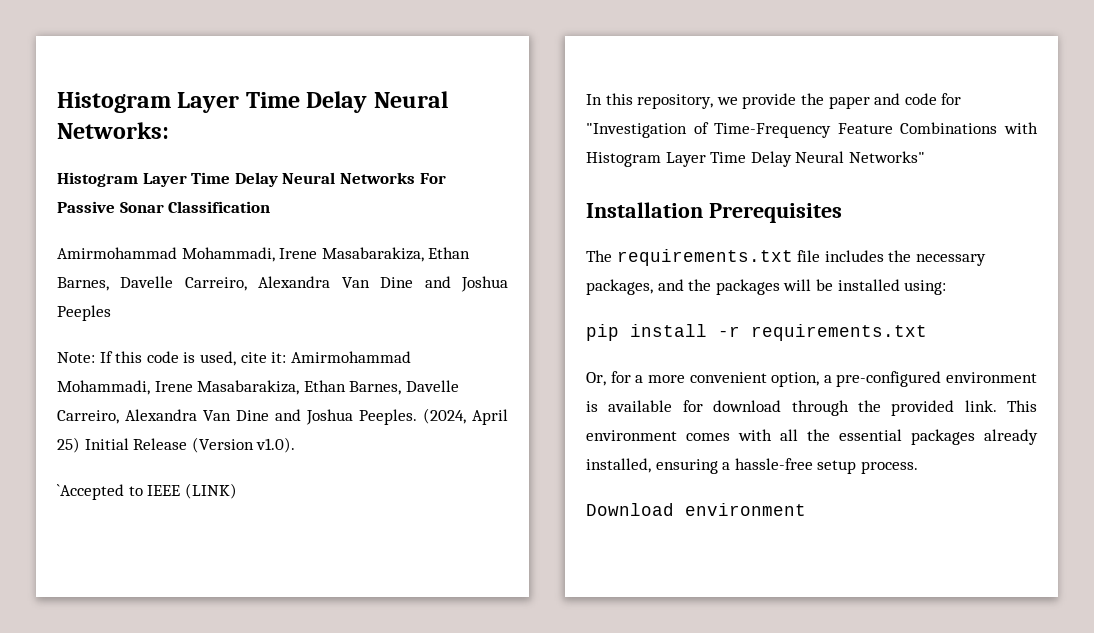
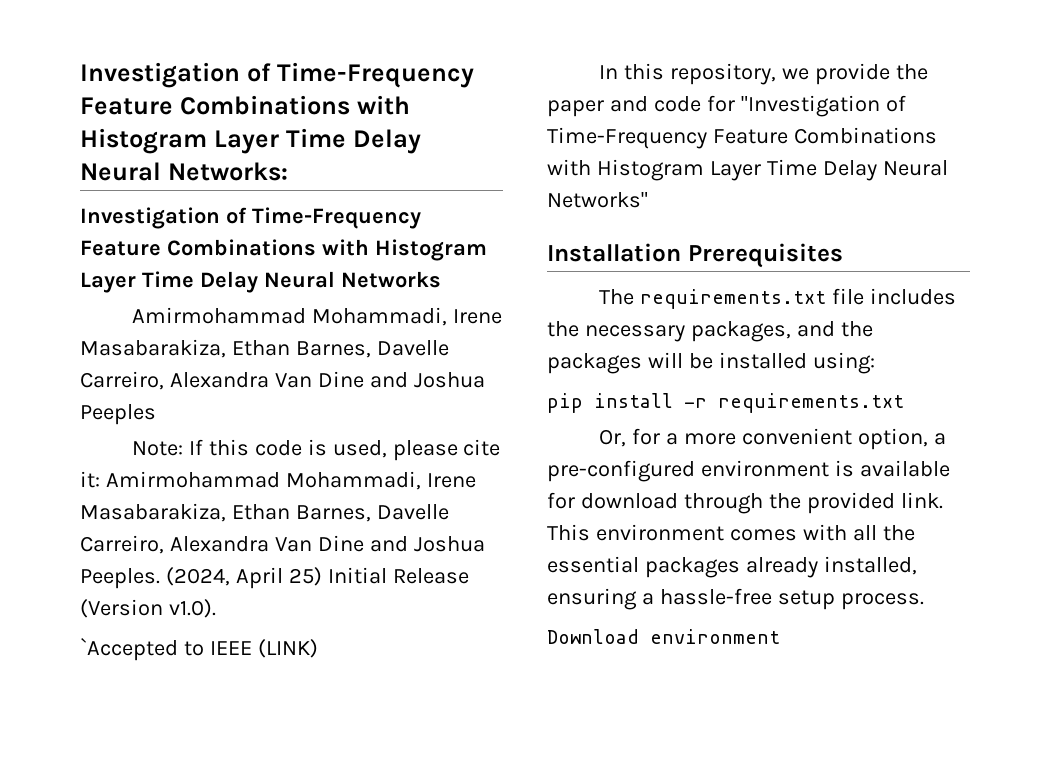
- Histogram Layer Time Delay Neural Networks:
+ Investigation of Time-Frequency Feature Combinations with Histogram Layer Time Delay Neural Networks:
- Histogram Layer Time Delay Neural Networks For Passive Sonar Classification
+ Investigation of Time-Frequency Feature Combinations with Histogram Layer Time Delay Neural Networks
- Note: If this code is used, cite it: Amirmohammad Mohammadi, Irene Masabarakiza, Ethan Barnes, Davelle Carreiro, Alexandra Van Dine and Joshua Peeples.
+ Note: If this code is used, please cite it: Amirmohammad Mohammadi, Irene Masabarakiza, Ethan Barnes, Davelle Carreiro, Alexandra Van Dine and Joshua Peeples.

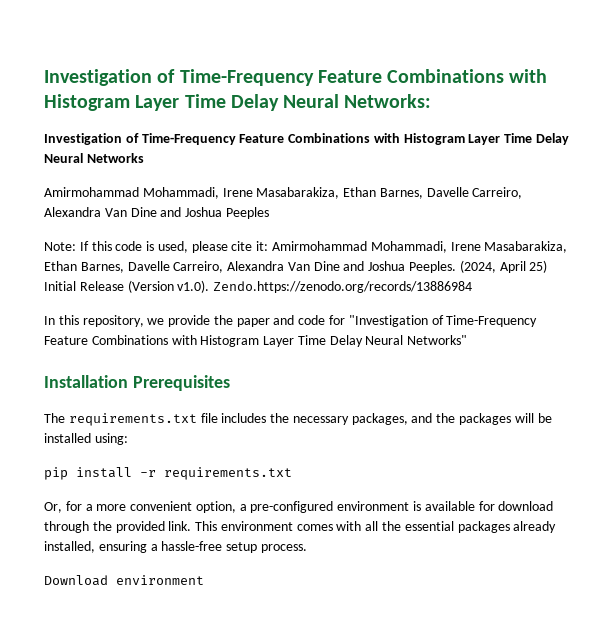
- (2024, April 25) Initial Release (Version v1.0).
- `Accepted to IEEE (LINK)
+ (2024, April 25) Initial Release (Version v1.0). Zendo.https://zenodo.org/records/13886984

